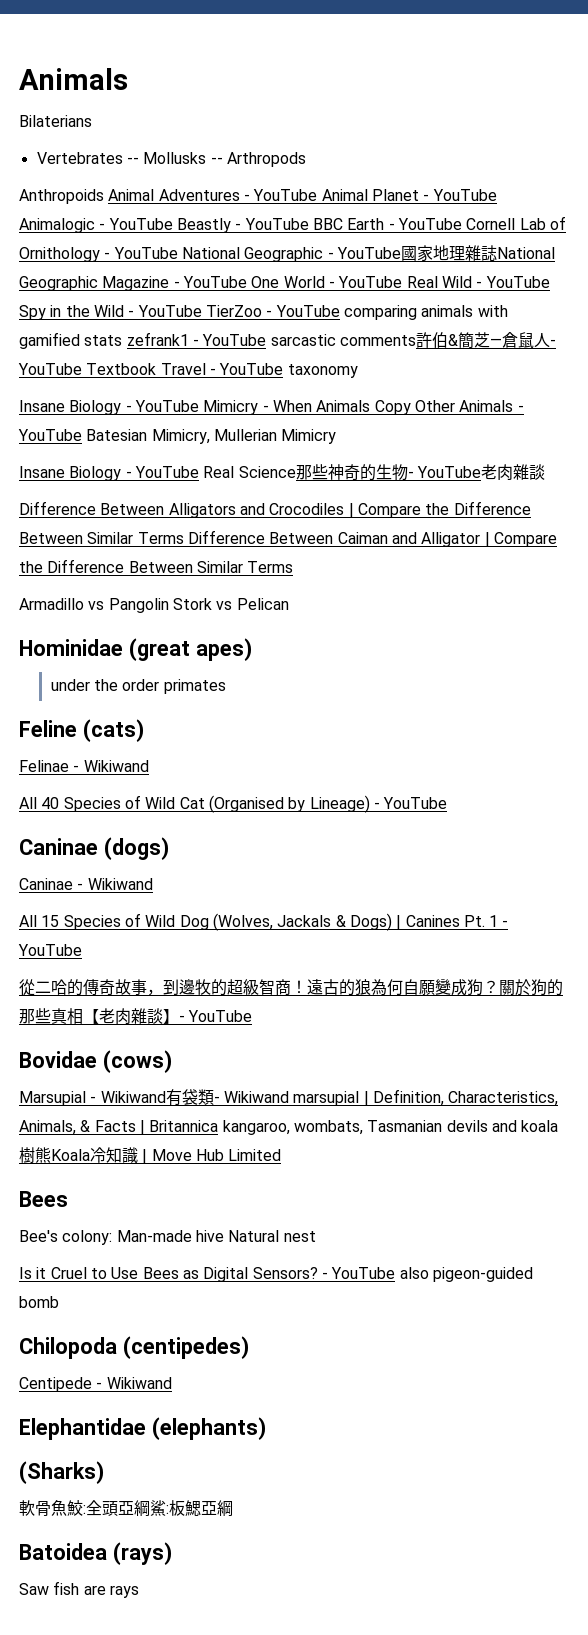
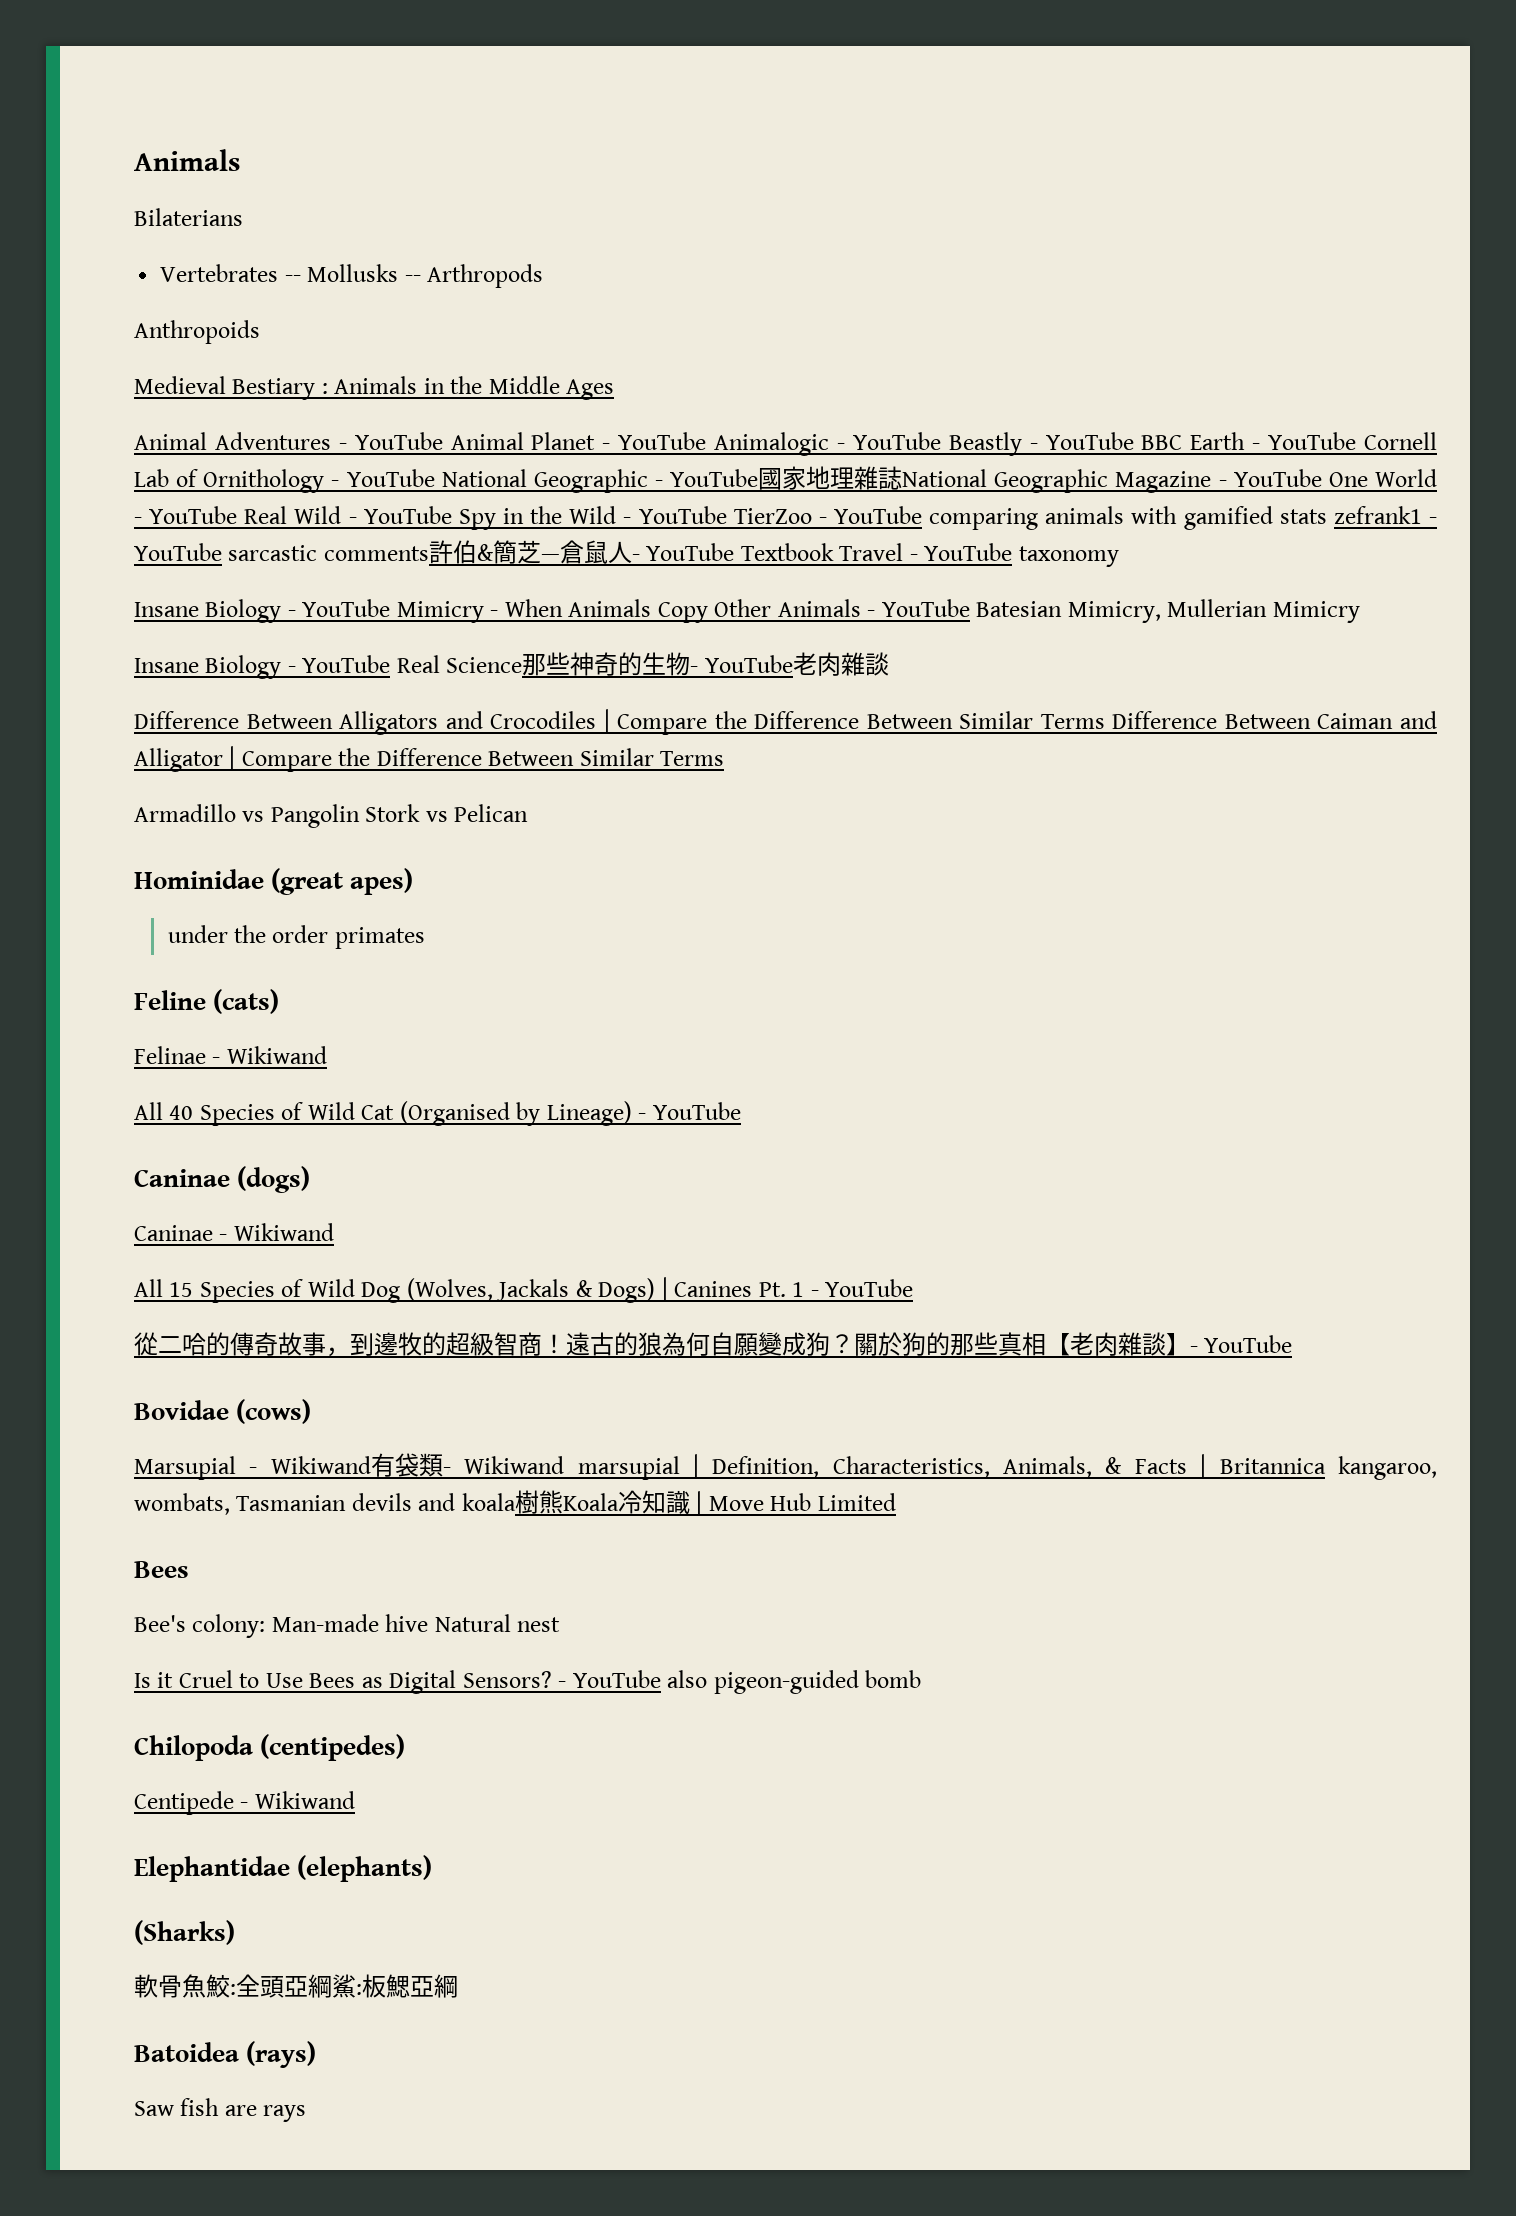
- Anthropoids Animal Adventures - YouTube Animal Planet - YouTube Animalogic - YouTube Beastly - YouTube BBC Earth - YouTube Cornell Lab of Ornithology - YouTube National Geographic - YouTube國家地理雜誌National Geographic Magazine - YouTube One World - YouTube Real Wild - YouTube Spy in the Wild - YouTube TierZoo - YouTube comparing animals with gamified stats zefrank1 - YouTube sarcastic comments許伯&簡芝—倉鼠人- YouTube Textbook Travel - YouTube taxonomy
+ Anthropoids
+ Medieval Bestiary : Animals in the Middle Ages
+ Animal Adventures - YouTube Animal Planet - YouTube Animalogic - YouTube Beastly - YouTube BBC Earth - YouTube Cornell Lab of Ornithology - YouTube National Geographic - YouTube國家地理雜誌National Geographic Magazine - YouTube One World - YouTube Real Wild - YouTube Spy in the Wild - YouTube TierZoo - YouTube comparing animals with gamified stats zefrank1 - YouTube sarcastic comments許伯&簡芝—倉鼠人- YouTube Textbook Travel - YouTube taxonomy

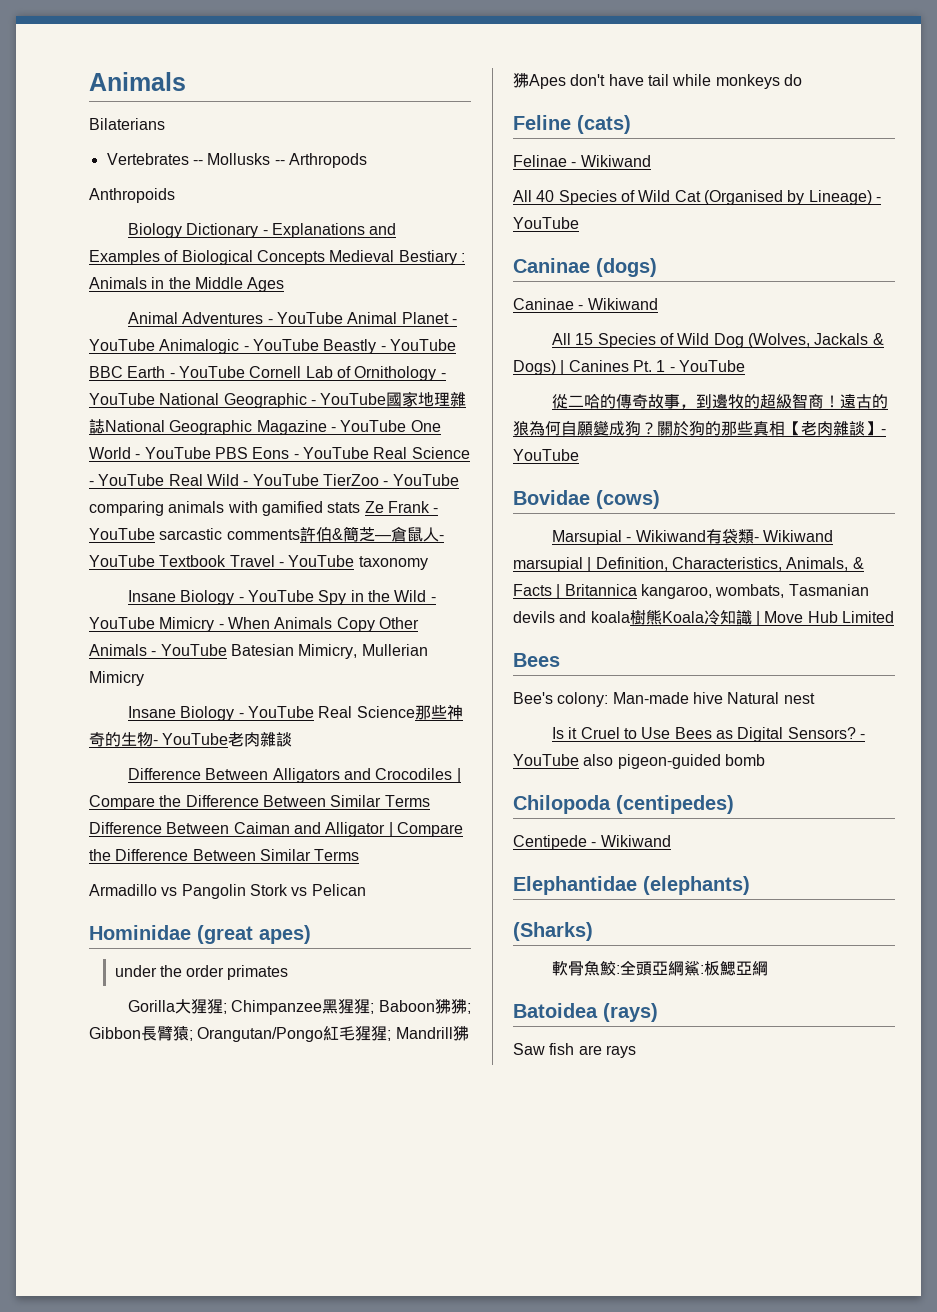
- Medieval Bestiary : Animals in the Middle Ages
+ Biology Dictionary - Explanations and Examples of Biological Concepts Medieval Bestiary : Animals in the Middle Ages
- Animal Adventures - YouTube Animal Planet - YouTube Animalogic - YouTube Beastly - YouTube BBC Earth - YouTube Cornell Lab of Ornithology - YouTube National Geographic - YouTube國家地理雜誌National Geographic Magazine - YouTube One World - YouTube Real Wild - YouTube Spy in the Wild - YouTube TierZoo - YouTube comparing animals with gamified stats zefrank1 - YouTube sarcastic comments許伯&簡芝—倉鼠人- YouTube Textbook Travel - YouTube taxonomy
+ Animal Adventures - YouTube Animal Planet - YouTube Animalogic - YouTube Beastly - YouTube BBC Earth - YouTube Cornell Lab of Ornithology - YouTube National Geographic - YouTube國家地理雜誌National Geographic Magazine - YouTube One World - YouTube PBS Eons - YouTube Real Science - YouTube Real Wild - YouTube TierZoo - YouTube comparing animals with gamified stats Ze Frank - YouTube sarcastic comments許伯&簡芝—倉鼠人- YouTube Textbook Travel - YouTube taxonomy
- Insane Biology - YouTube Mimicry - When Animals Copy Other Animals - YouTube Batesian Mimicry, Mullerian Mimicry
+ Insane Biology - YouTube Spy in the Wild - YouTube Mimicry - When Animals Copy Other Animals - YouTube Batesian Mimicry, Mullerian Mimicry
+ Gorilla大猩猩; Chimpanzee黑猩猩; Baboon狒狒; Gibbon長臂猿; Orangutan/Pongo紅毛猩猩; Mandrill狒狒Apes don't have tail while monkeys do

